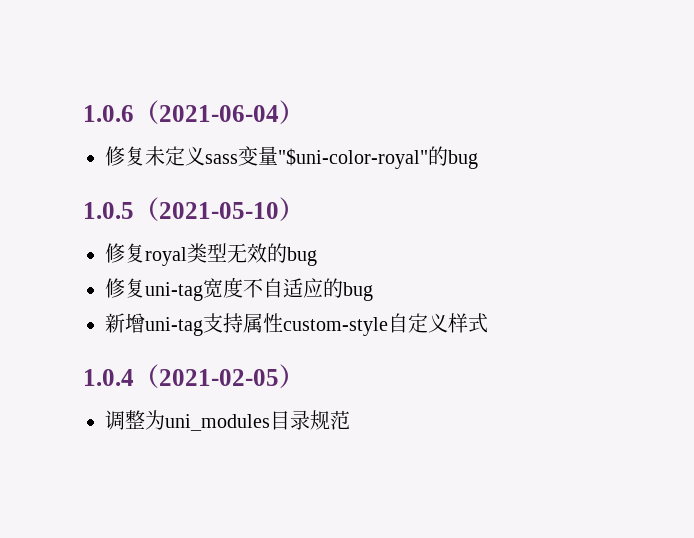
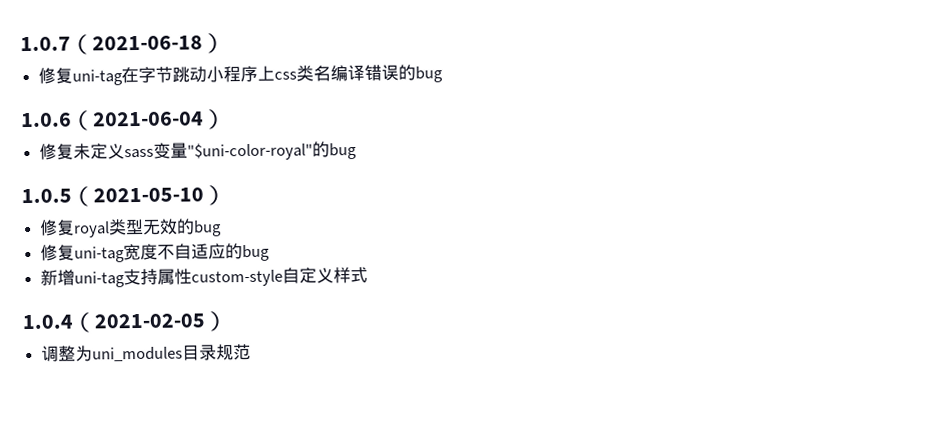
+ 1.0.7（2021-06-18）
+ 修复uni-tag在字节跳动小程序上css类名编译错误的bug

